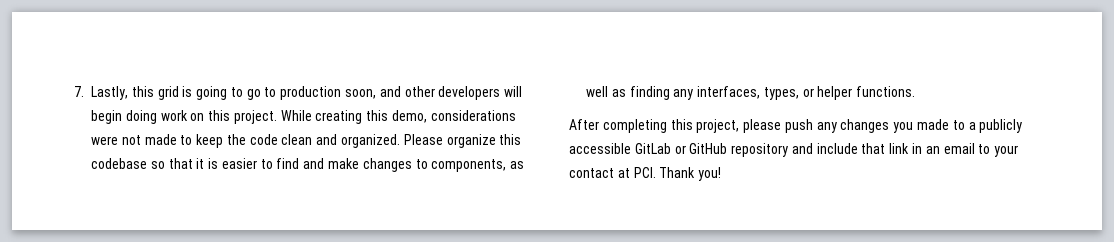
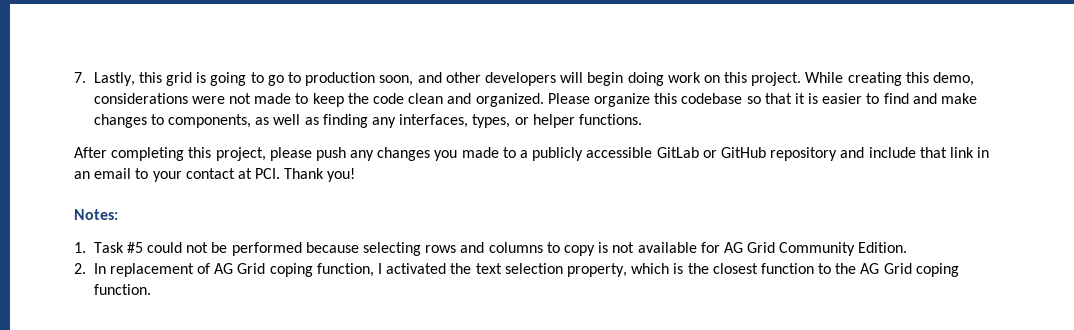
+ Notes:
+ 1. Task #5 could not be performed because selecting rows and columns to copy is not available for AG Grid Community Edition.
+ 2. In replacement of AG Grid coping function, I activated the text selection property, which is the closest function to the AG Grid coping function.

